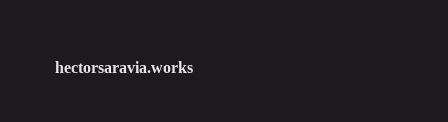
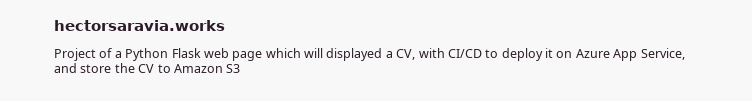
+ Project of a Python Flask web page which will displayed a CV, with CI/CD to deploy it on Azure App Service, and store the CV to Amazon S3

